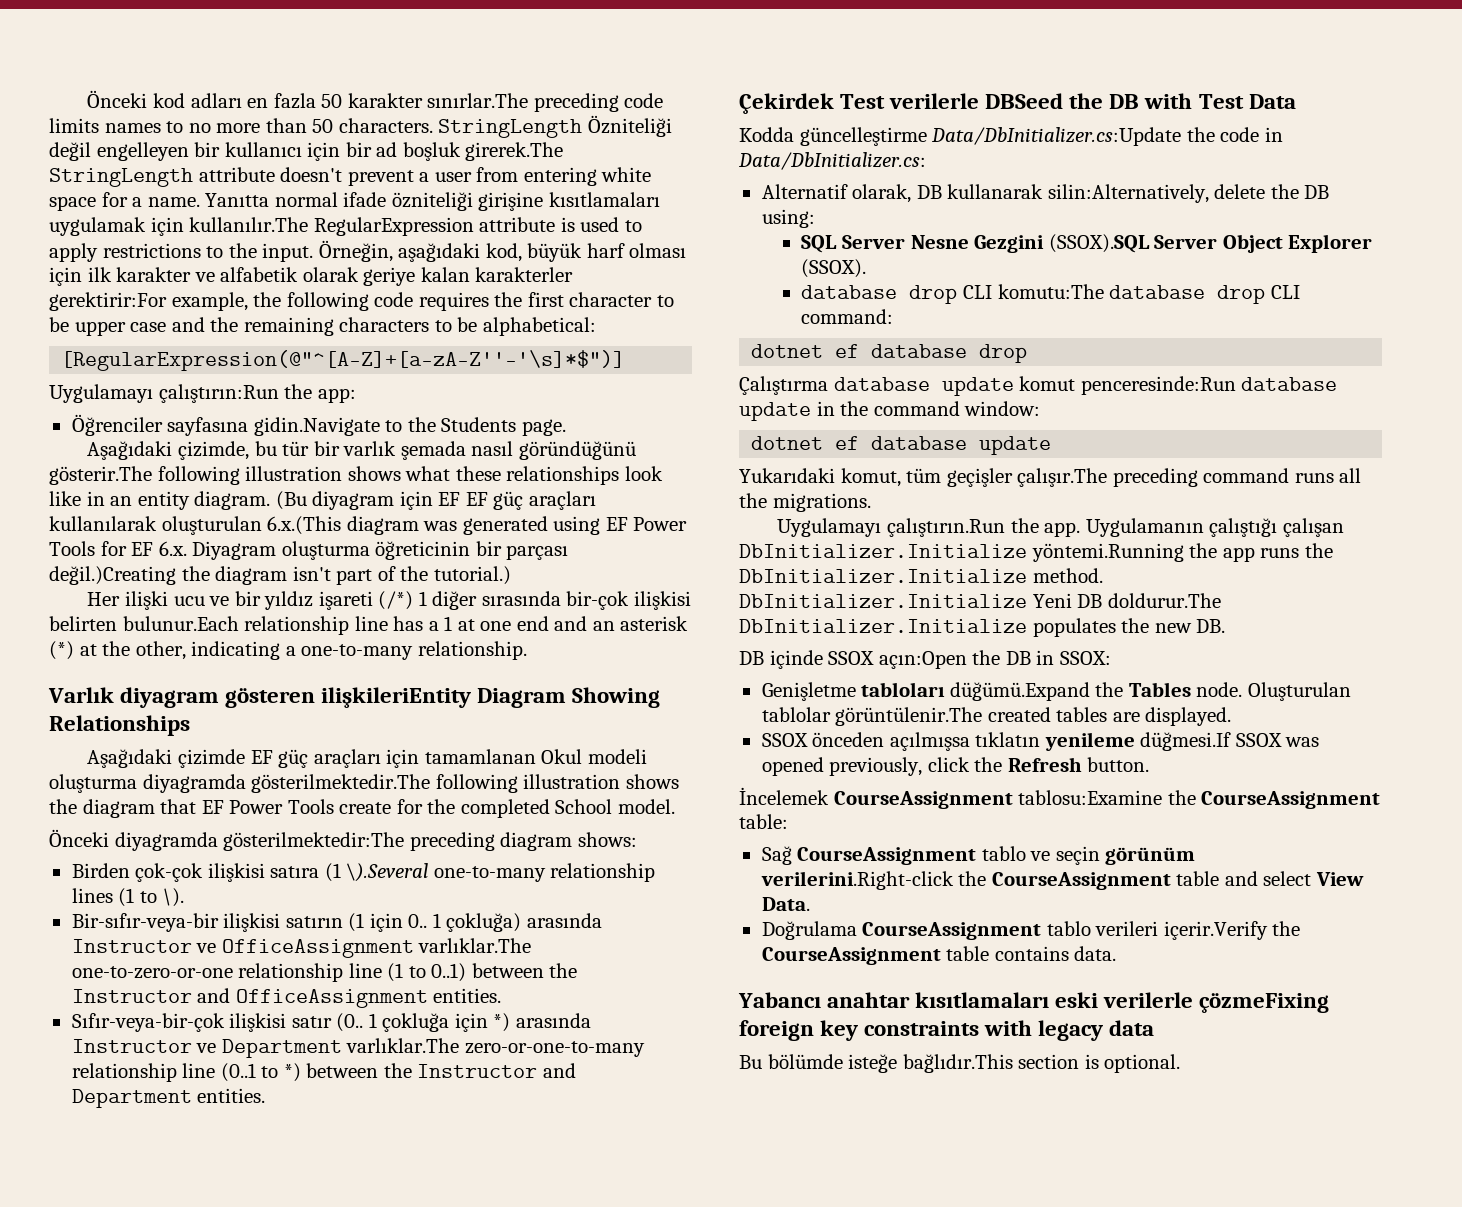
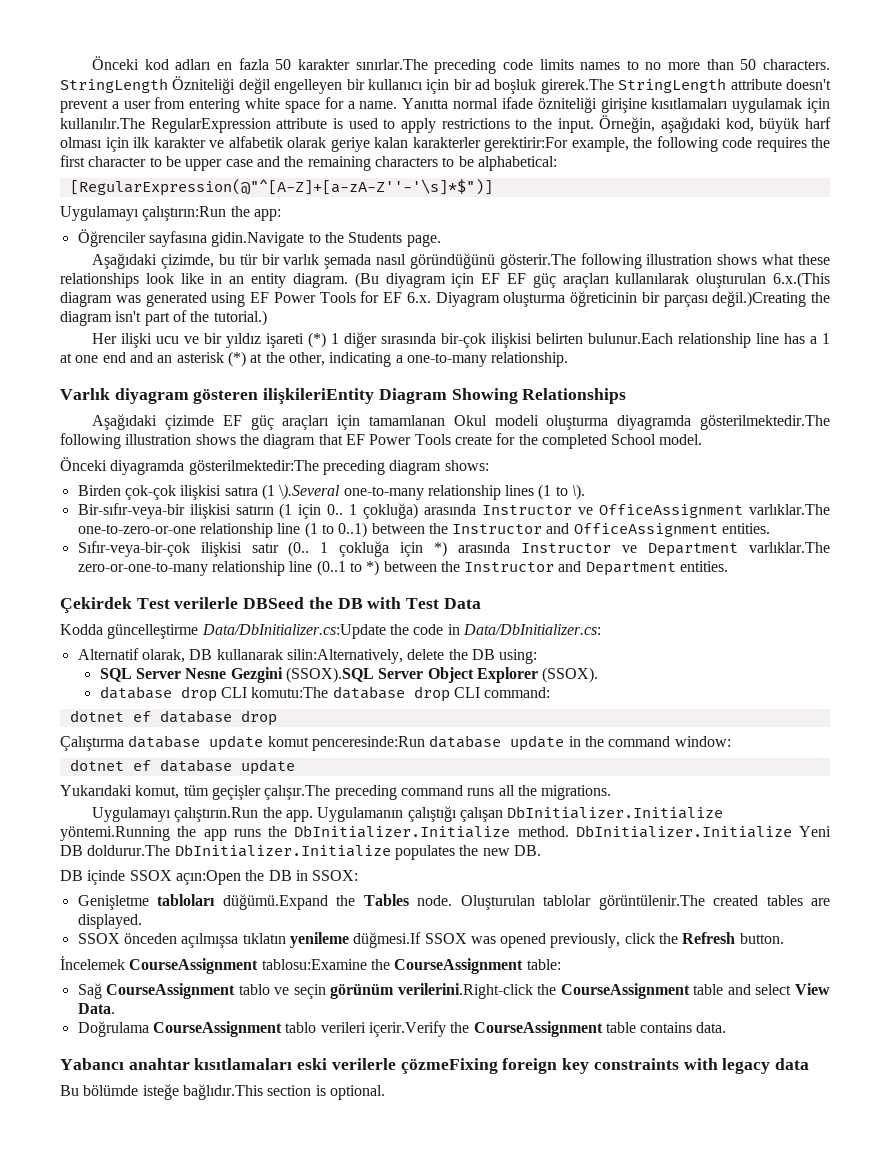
- Her ilişki ucu ve bir yıldız işareti (/*) 1 diğer sırasında bir-çok ilişkisi belirten bulunur.Each relationship line has a 1 at one end and an asterisk (*) at the other, indicating a one-to-many relationship.
+ Her ilişki ucu ve bir yıldız işareti (*) 1 diğer sırasında bir-çok ilişkisi belirten bulunur.Each relationship line has a 1 at one end and an asterisk (*) at the other, indicating a one-to-many relationship.

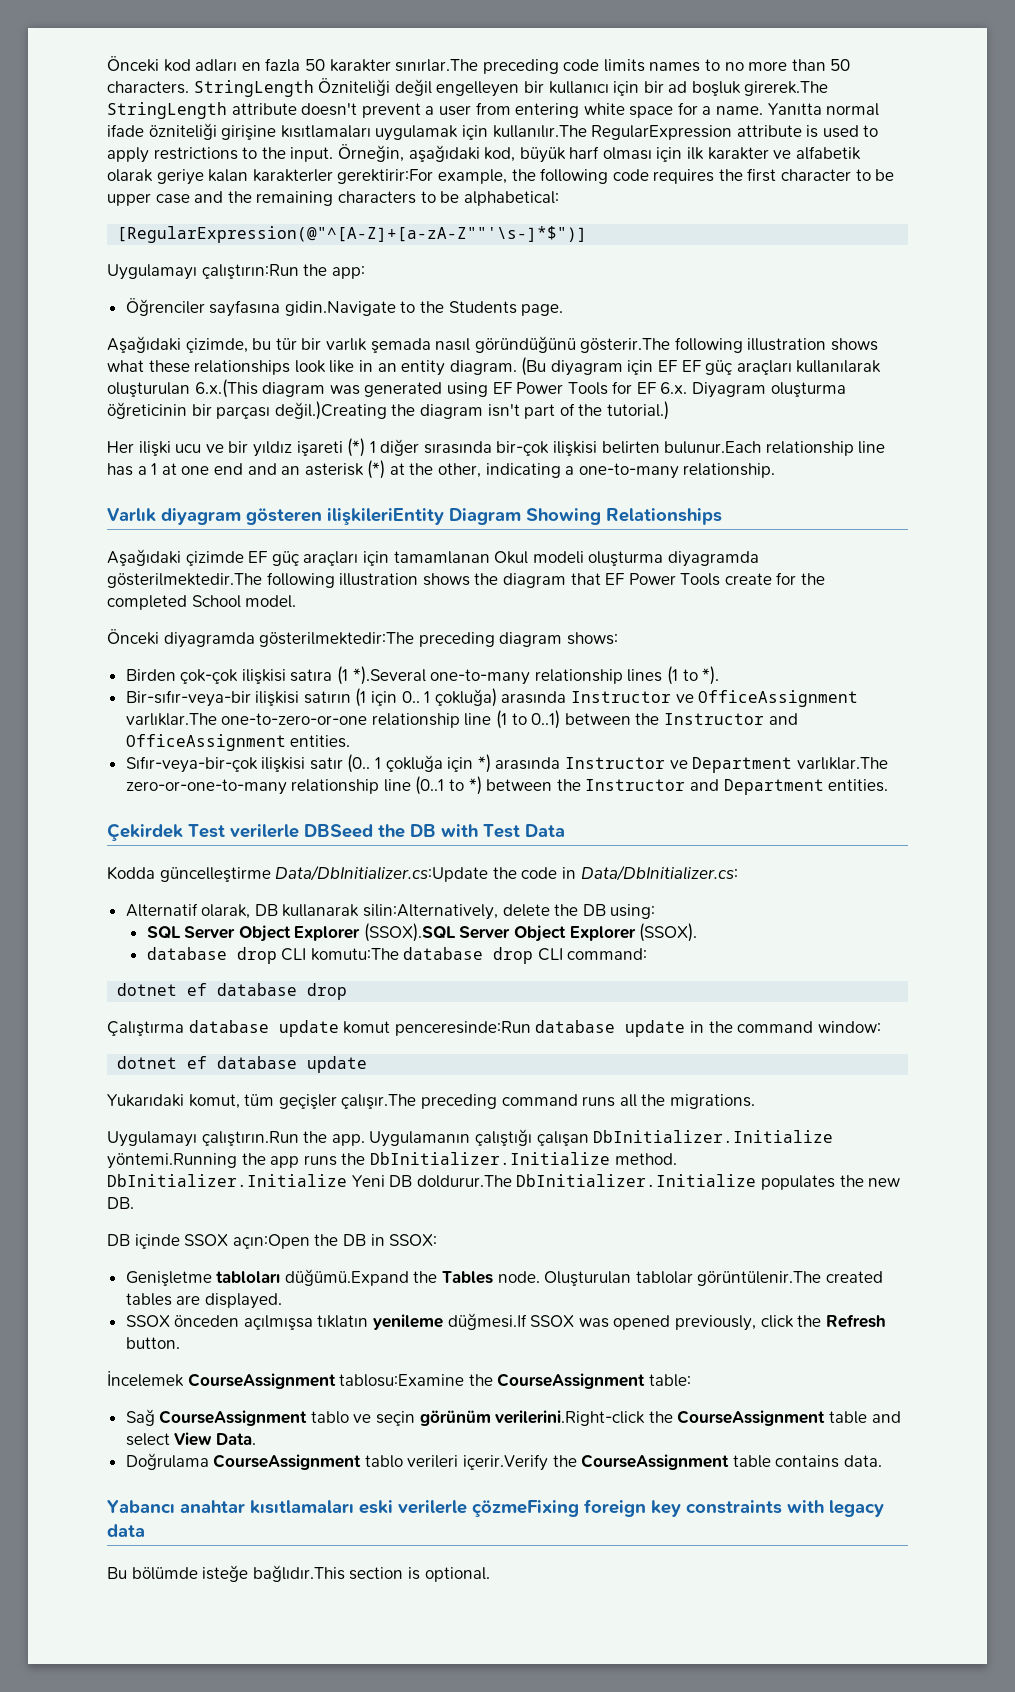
- [RegularExpression(@"^[A-Z]+[a-zA-Z''-'\s]*$")]
+ [RegularExpression(@"^[A-Z]+[a-zA-Z""'\s-]*$")]
- Birden çok-çok ilişkisi satıra (1 \).Several one-to-many relationship lines (1 to \).
+ Birden çok-çok ilişkisi satıra (1 *).Several one-to-many relationship lines (1 to *).
- SQL Server Nesne Gezgini (SSOX).SQL Server Object Explorer (SSOX).
+ SQL Server Object Explorer (SSOX).SQL Server Object Explorer (SSOX).

